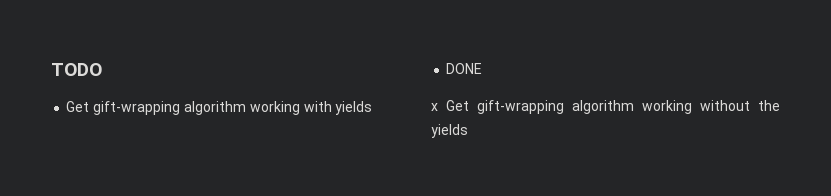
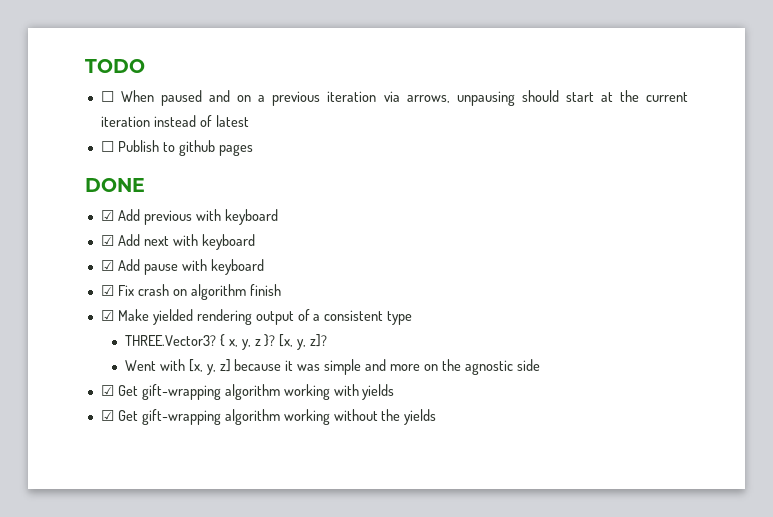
- Get gift-wrapping algorithm working with yields
+ ☐ When paused and on a previous iteration via arrows, unpausing should start at the current iteration instead of latest
+ ☐ Publish to github pages
+ DONE
+ ☑ Add previous with keyboard
+ ☑ Add next with keyboard
+ ☑ Add pause with keyboard
+ ☑ Fix crash on algorithm finish
+ ☑ Make yielded rendering output of a consistent type
+ THREE.Vector3? { x, y, z }? [x, y, z]?
+ Went with [x, y, z] because it was simple and more on the agnostic side
+ ☑ Get gift-wrapping algorithm working with yields
- DONE
- x Get gift-wrapping algorithm working without the yields
+ ☑ Get gift-wrapping algorithm working without the yields

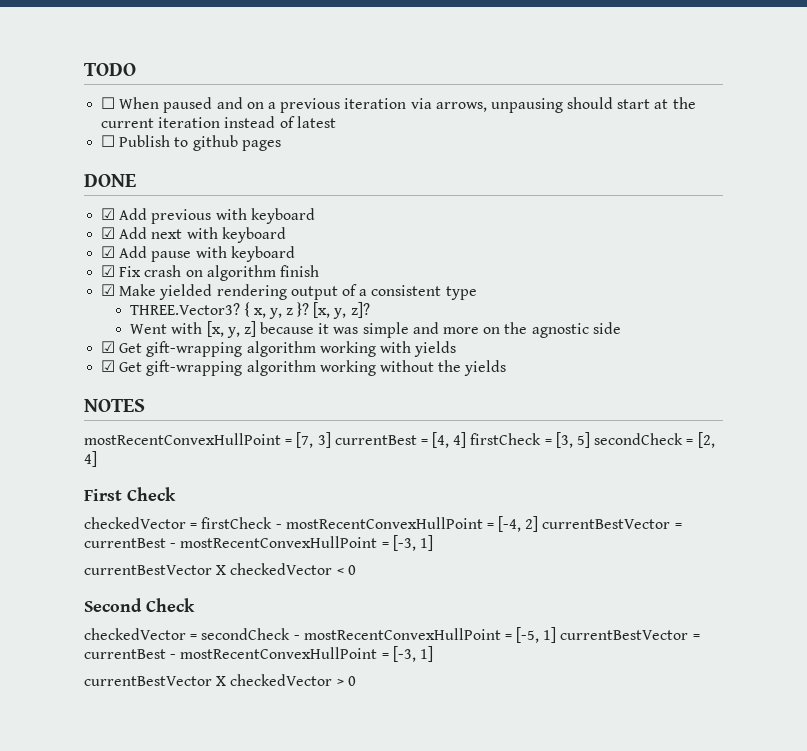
+ NOTES
+ mostRecentConvexHullPoint = [7, 3] currentBest = [4, 4] firstCheck = [3, 5] secondCheck = [2, 4]
+ First Check
+ checkedVector = firstCheck - mostRecentConvexHullPoint = [-4, 2] currentBestVector = currentBest - mostRecentConvexHullPoint = [-3, 1]
+ currentBestVector X checkedVector < 0
+ Second Check
+ checkedVector = secondCheck - mostRecentConvexHullPoint = [-5, 1] currentBestVector = currentBest - mostRecentConvexHullPoint = [-3, 1]
+ currentBestVector X checkedVector > 0

